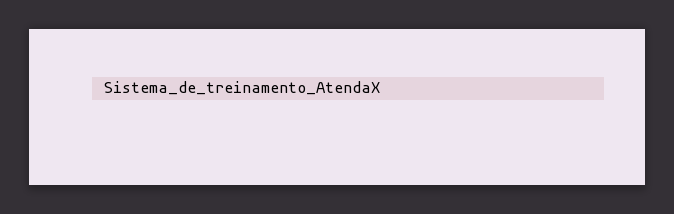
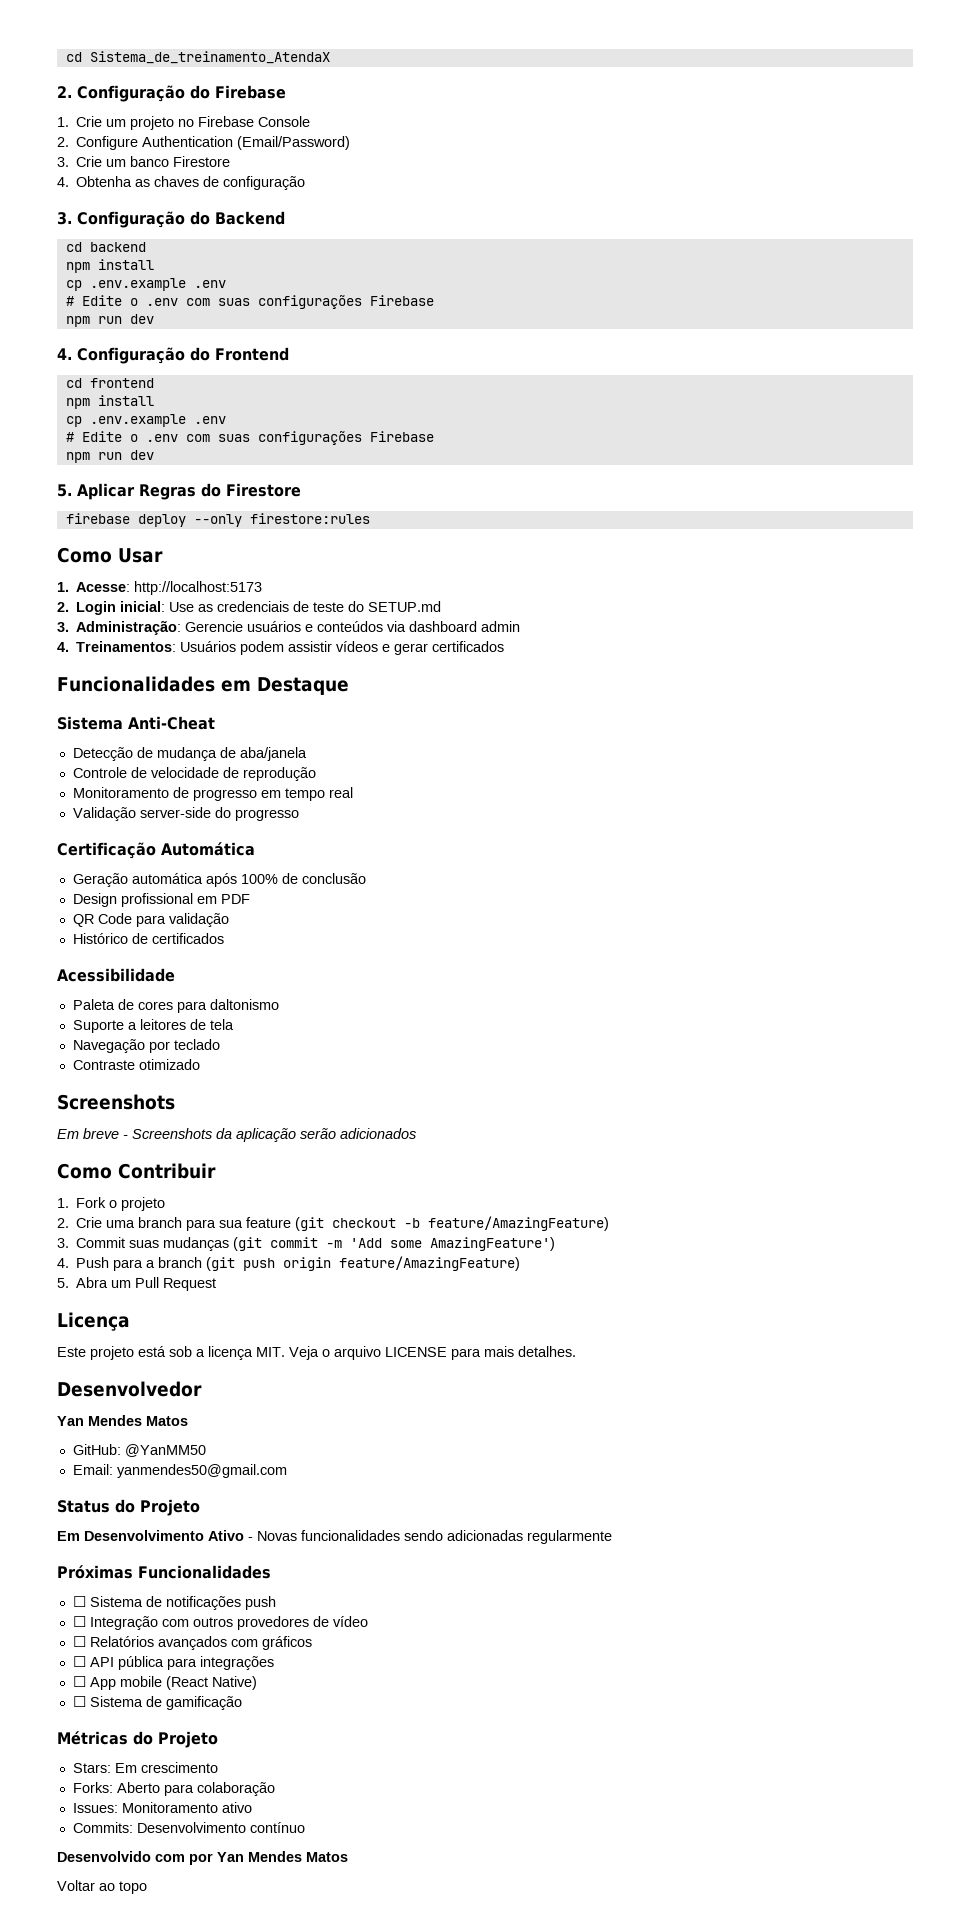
- Sistema_de_treinamento_AtendaX
+ cd Sistema_de_treinamento_AtendaX
+ 2. Configuração do Firebase
+ 1. Crie um projeto no Firebase Console
+ 2. Configure Authentication (Email/Password)
+ 3. Crie um banco Firestore
+ 4. Obtenha as chaves de configuração
+ 3. Configuração do Backend
+ cd backend
+ npm install
+ cp .env.example .env
+ # Edite o .env com suas configurações Firebase
+ npm run dev
+ 4. Configuração do Frontend
+ cd frontend
+ npm install
+ cp .env.example .env
+ # Edite o .env com suas configurações Firebase
+ npm run dev
+ 5. Aplicar Regras do Firestore
+ firebase deploy --only firestore:rules
+ Como Usar
+ 1. Acesse: http://localhost:5173
+ 2. Login inicial: Use as credenciais de teste do SETUP.md
+ 3. Administração: Gerencie usuários e conteúdos via dashboard admin
+ 4. Treinamentos: Usuários podem assistir vídeos e gerar certificados
+ Funcionalidades em Destaque
+ Sistema Anti-Cheat
+ Detecção de mudança de aba/janela
+ Controle de velocidade de reprodução
+ Monitoramento de progresso em tempo real
+ Validação server-side do progresso
+ Certificação Automática
+ Geração automática após 100% de conclusão
+ Design profissional em PDF
+ QR Code para validação
+ Histórico de certificados
+ Acessibilidade
+ Paleta de cores para daltonismo
+ Suporte a leitores de tela
+ Navegação por teclado
+ Contraste otimizado
+ Screenshots
+ Em breve - Screenshots da aplicação serão adicionados
+ Como Contribuir
+ 1. Fork o projeto
+ 2. Crie uma branch para sua feature (git checkout -b feature/AmazingFeature)
+ 3. Commit suas mudanças (git commit -m 'Add some AmazingFeature')
+ 4. Push para a branch (git push origin feature/AmazingFeature)
+ 5. Abra um Pull Request
+ Licença
+ Este projeto está sob a licença MIT. Veja o arquivo LICENSE para mais detalhes.
+ Desenvolvedor
+ Yan Mendes Matos
+ GitHub: @YanMM50
+ Email: yanmendes50@gmail.com
+ Status do Projeto
+ Em Desenvolvimento Ativo - Novas funcionalidades sendo adicionadas regularmente
+ Próximas Funcionalidades
+ ☐ Sistema de notificações push
+ ☐ Integração com outros provedores de vídeo
+ ☐ Relatórios avançados com gráficos
+ ☐ API pública para integrações
+ ☐ App mobile (React Native)
+ ☐ Sistema de gamificação
+ Métricas do Projeto
+ Stars: Em crescimento
+ Forks: Aberto para colaboração
+ Issues: Monitoramento ativo
+ Commits: Desenvolvimento contínuo
+ Desenvolvido com por Yan Mendes Matos
+ Voltar ao topo

